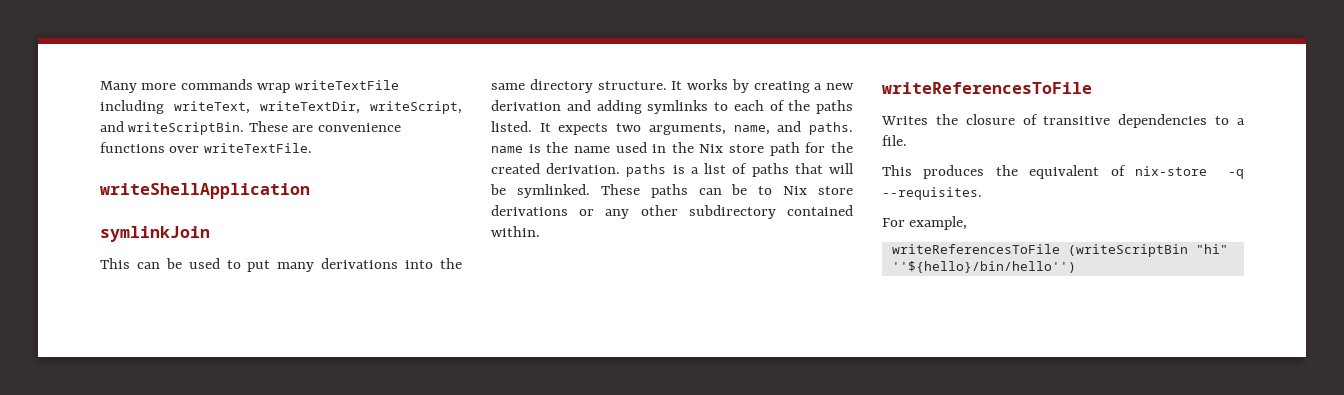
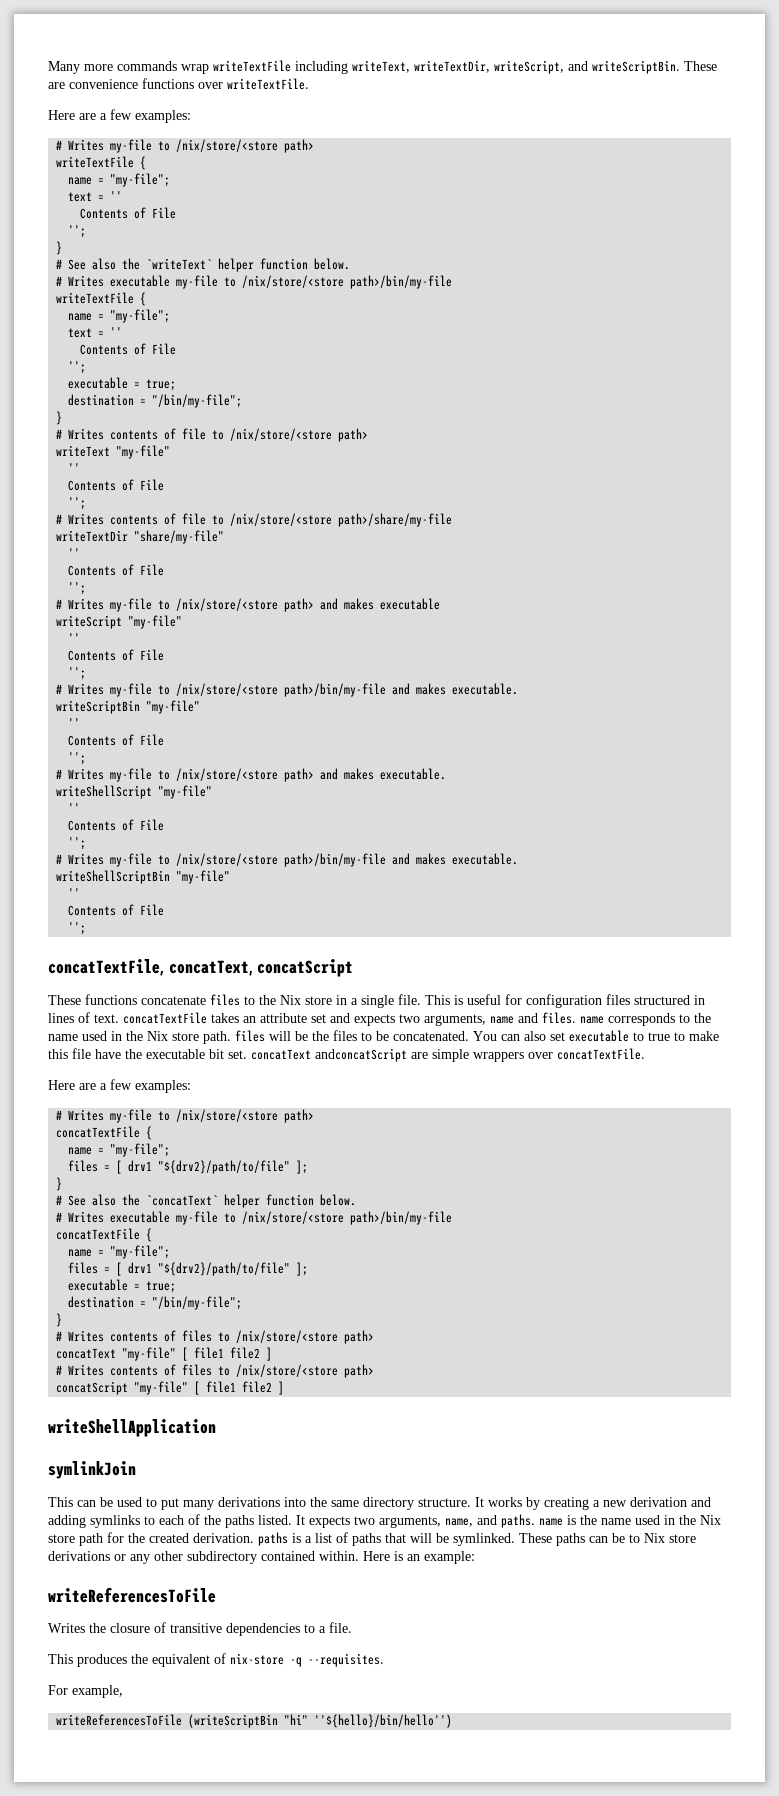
  These are convenience functions over writeTextFile.
+ Here are a few examples:
+ # Writes my-file to /nix/store/<store path>
+ writeTextFile {
+ name = "my-file";
+ text = ''
+ Contents of File
+ '';
+ }
+ # See also the `writeText` helper function below.
+ # Writes executable my-file to /nix/store/<store path>/bin/my-file
+ writeTextFile {
+ name = "my-file";
+ text = ''
+ Contents of File
+ '';
+ executable = true;
+ destination = "/bin/my-file";
+ }
+ # Writes contents of file to /nix/store/<store path>
+ writeText "my-file"
+ ''
+ Contents of File
+ '';
+ # Writes contents of file to /nix/store/<store path>/share/my-file
+ writeTextDir "share/my-file"
+ ''
+ Contents of File
+ '';
+ # Writes my-file to /nix/store/<store path> and makes executable
+ writeScript "my-file"
+ ''
+ Contents of File
+ '';
+ # Writes my-file to /nix/store/<store path>/bin/my-file and makes executable.
+ writeScriptBin "my-file"
+ ''
+ Contents of File
+ '';
+ # Writes my-file to /nix/store/<store path> and makes executable.
+ writeShellScript "my-file"
+ ''
+ Contents of File
+ '';
+ # Writes my-file to /nix/store/<store path>/bin/my-file and makes executable.
+ writeShellScriptBin "my-file"
+ ''
+ Contents of File
+ '';
+ concatTextFile, concatText, concatScript
+ These functions concatenate files to the Nix store in a single file. This is useful for configuration files structured in lines of text. concatTextFile takes an attribute set and expects two arguments, name and files. name corresponds to the name used in the Nix store path. files will be the files to be concatenated. You can also set executable to true to make this file have the executable bit set. concatText andconcatScript are simple wrappers over concatTextFile.
+ Here are a few examples:
+ # Writes my-file to /nix/store/<store path>
+ concatTextFile {
+ name = "my-file";
+ files = [ drv1 "${drv2}/path/to/file" ];
+ }
+ # See also the `concatText` helper function below.
+ # Writes executable my-file to /nix/store/<store path>/bin/my-file
+ concatTextFile {
+ name = "my-file";
+ files = [ drv1 "${drv2}/path/to/file" ];
+ executable = true;
+ destination = "/bin/my-file";
+ }
+ # Writes contents of files to /nix/store/<store path>
+ concatText "my-file" [ file1 file2 ]
+ # Writes contents of files to /nix/store/<store path>
+ concatScript "my-file" [ file1 file2 ]
+ Here is an example:

